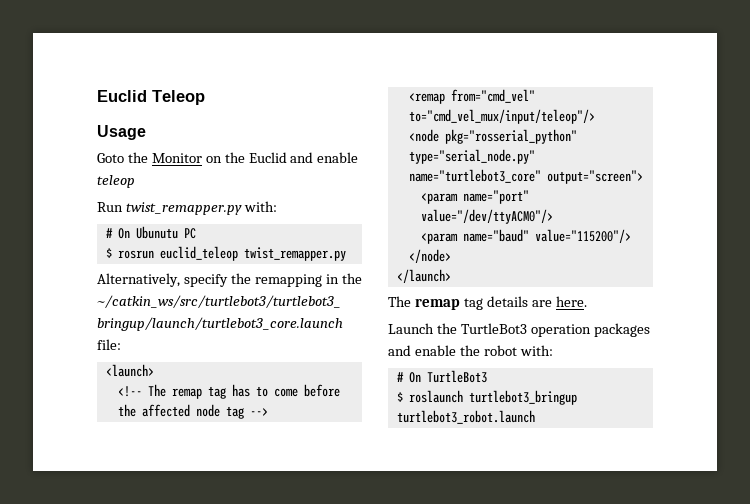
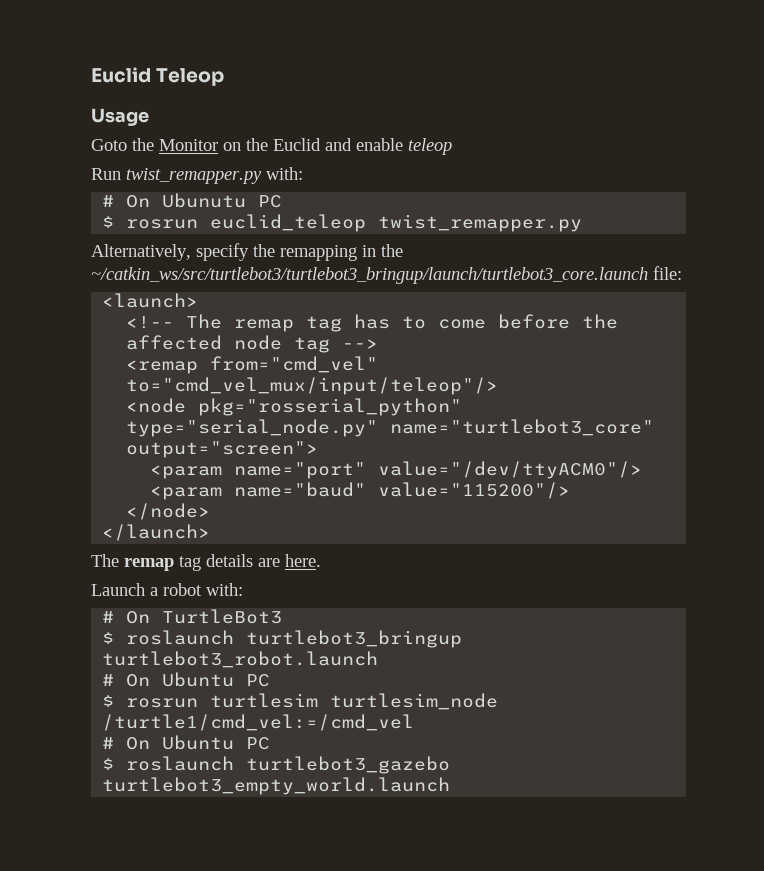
- Launch the TurtleBot3 operation packages and enable the robot with:
+ Launch a robot with:
  $ roslaunch turtlebot3_bringup turtlebot3_robot.launch
+ # On Ubuntu PC
+ $ rosrun turtlesim turtlesim_node /turtle1/cmd_vel:=/cmd_vel
+ # On Ubuntu PC
+ $ roslaunch turtlebot3_gazebo turtlebot3_empty_world.launch

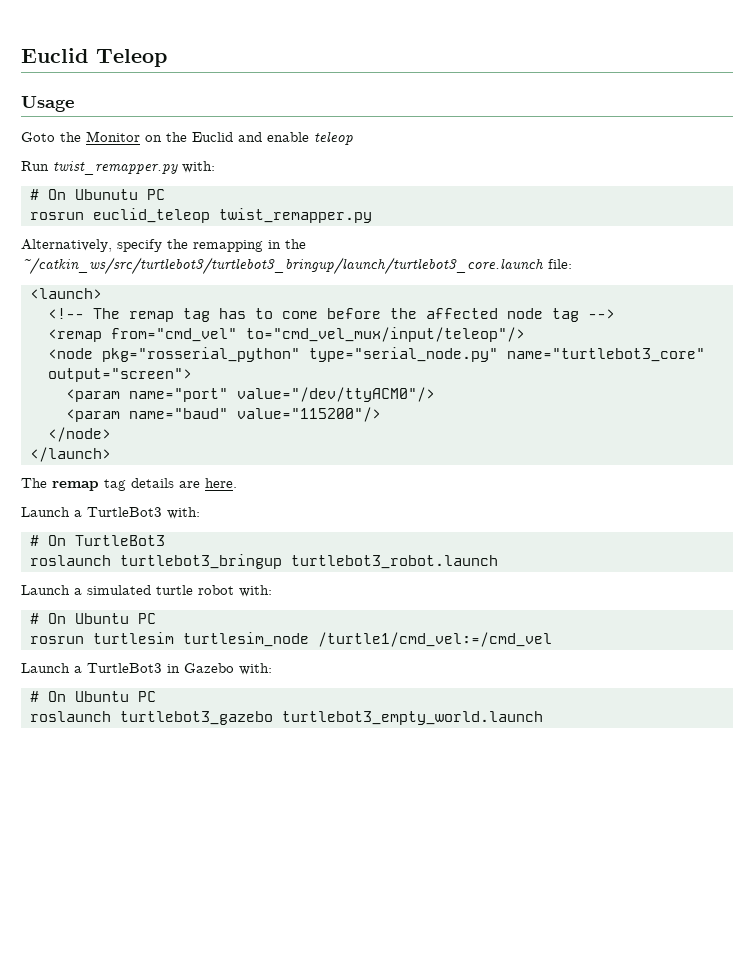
- $ rosrun euclid_teleop twist_remapper.py
+ rosrun euclid_teleop twist_remapper.py
- Launch a robot with:
+ Launch a TurtleBot3 with:
- $ roslaunch turtlebot3_bringup turtlebot3_robot.launch
+ roslaunch turtlebot3_bringup turtlebot3_robot.launch
+ Launch a simulated turtle robot with:
  # On Ubuntu PC
- $ rosrun turtlesim turtlesim_node /turtle1/cmd_vel:=/cmd_vel
+ rosrun turtlesim turtlesim_node /turtle1/cmd_vel:=/cmd_vel
+ Launch a TurtleBot3 in Gazebo with:
  # On Ubuntu PC
- $ roslaunch turtlebot3_gazebo turtlebot3_empty_world.launch
+ roslaunch turtlebot3_gazebo turtlebot3_empty_world.launch

